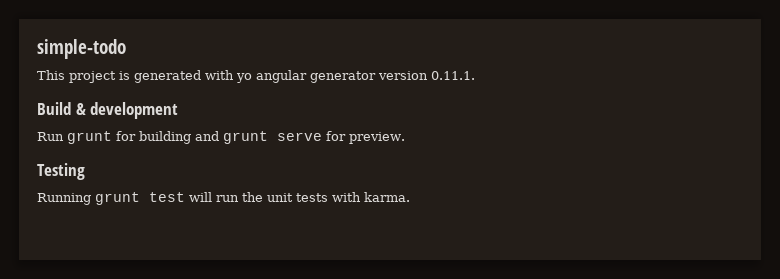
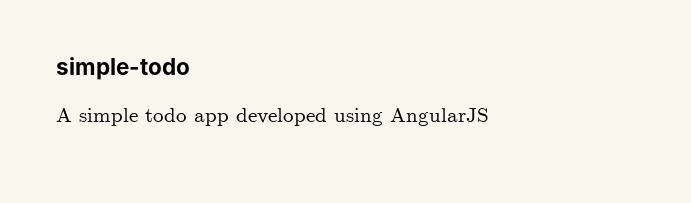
- This project is generated with yo angular generator version 0.11.1.
- Build & development
- Run grunt for building and grunt serve for preview.
- Testing
- Running grunt test will run the unit tests with karma.
+ A simple todo app developed using AngularJS

